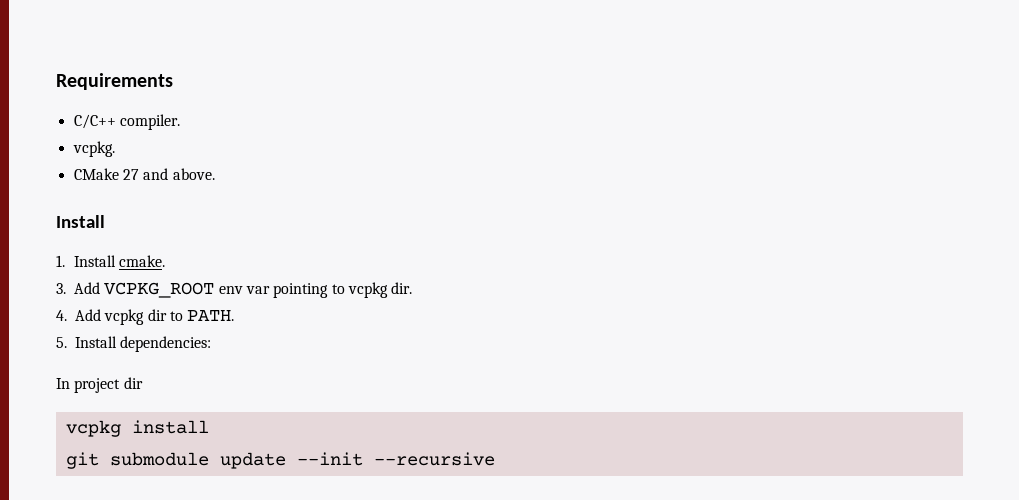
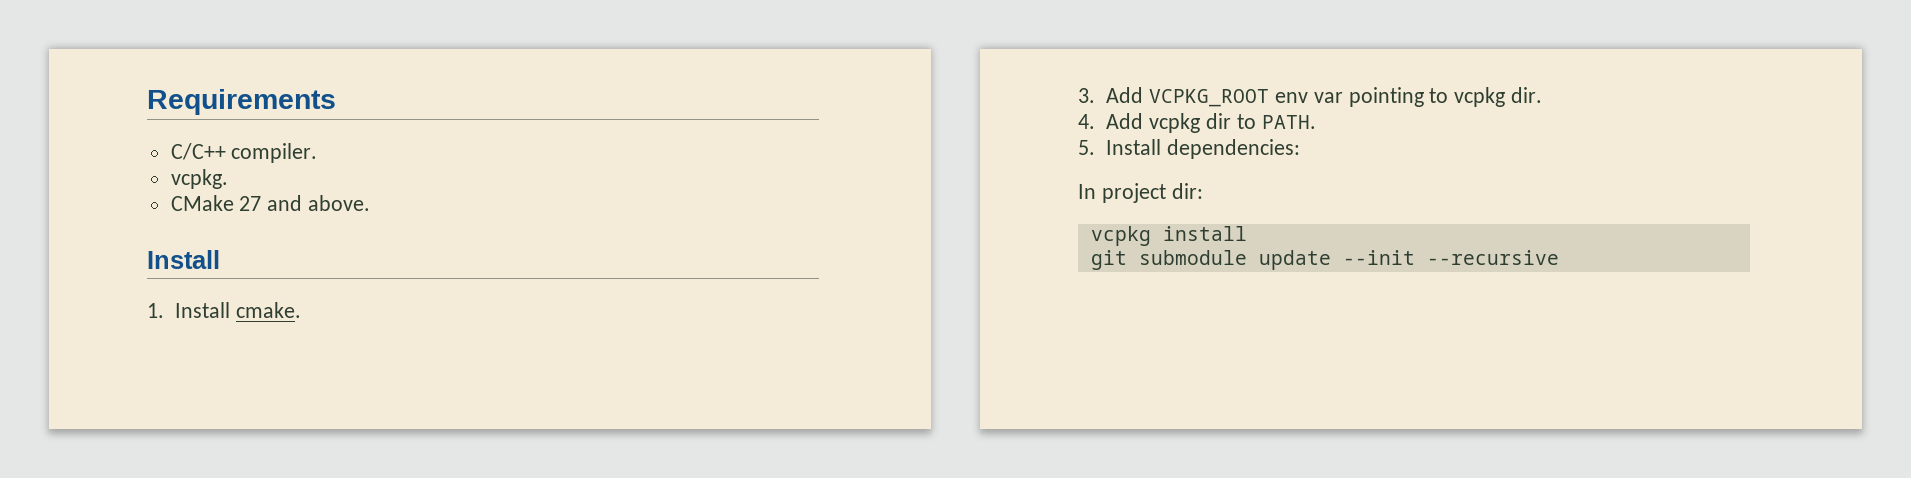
- In project dir
+ In project dir:

